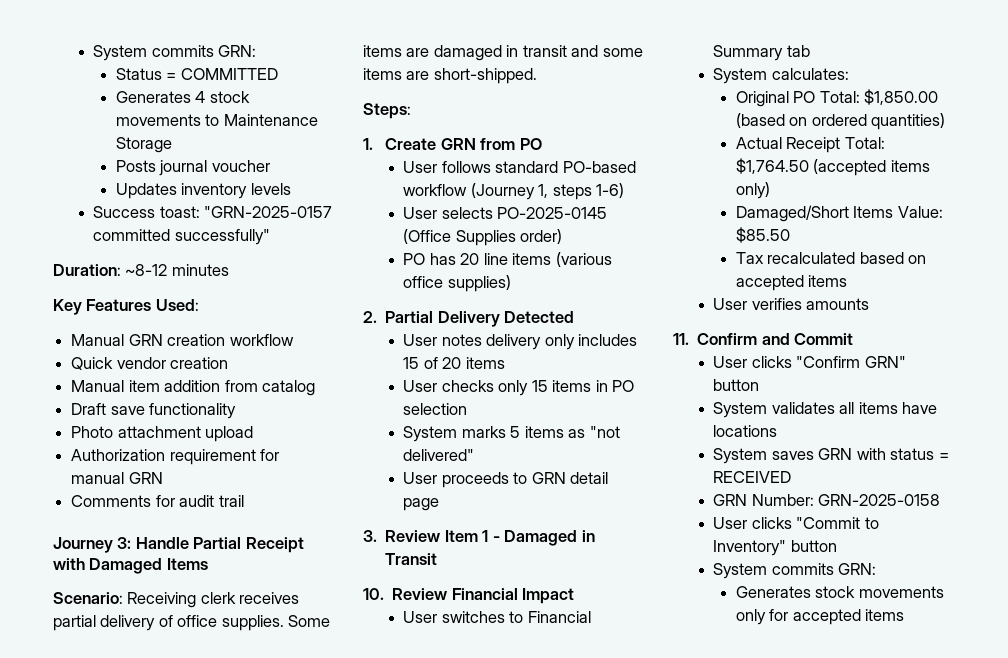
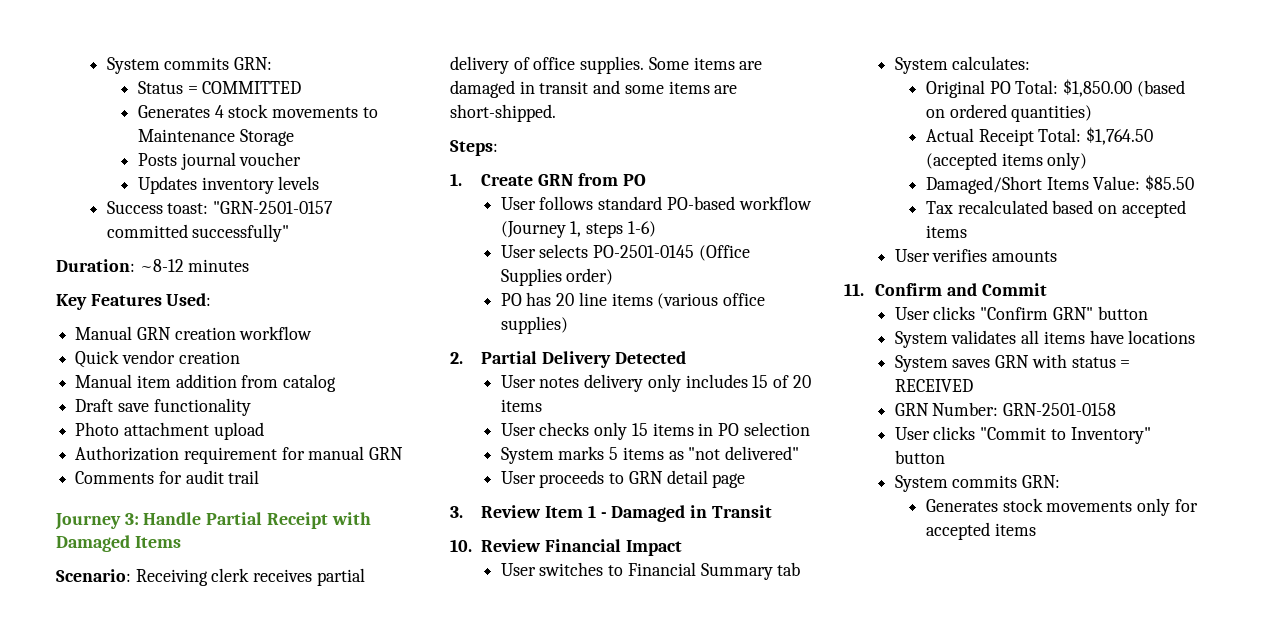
- Success toast: "GRN-2025-0157 committed successfully"
+ Success toast: "GRN-2501-0157 committed successfully"
- User selects PO-2025-0145 (Office Supplies order)
+ User selects PO-2501-0145 (Office Supplies order)
- GRN Number: GRN-2025-0158
+ GRN Number: GRN-2501-0158

